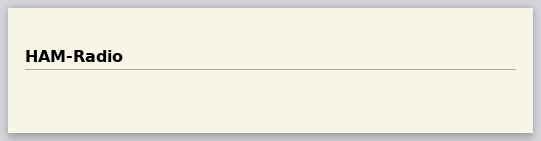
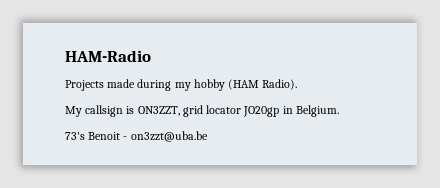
+ Projects made during my hobby (HAM Radio).
+ My callsign is ON3ZZT, grid locator JO20gp in Belgium.
+ 73's Benoit - on3zzt@uba.be

